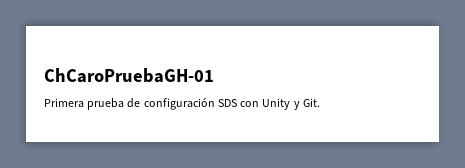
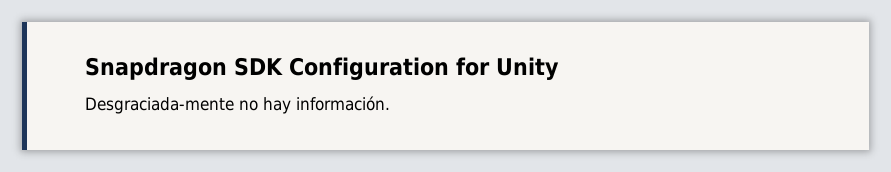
- ChCaroPruebaGH-01
- Primera prueba de configuración SDS con Unity y Git.
+ Snapdragon SDK Configuration for Unity
+ Desgraciada-mente no hay información.

